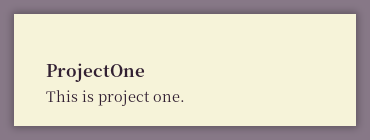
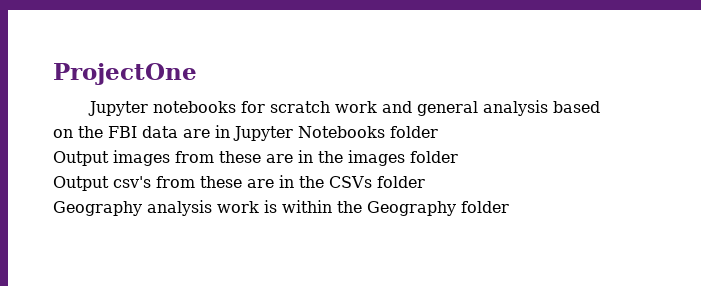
- This is project one.
+ Jupyter notebooks for scratch work and general analysis based on the FBI data are in Jupyter Notebooks folder
+ Output images from these are in the images folder
+ Output csv's from these are in the CSVs folder
+ Geography analysis work is within the Geography folder

